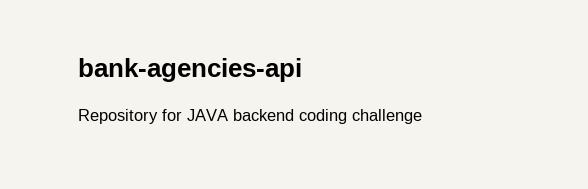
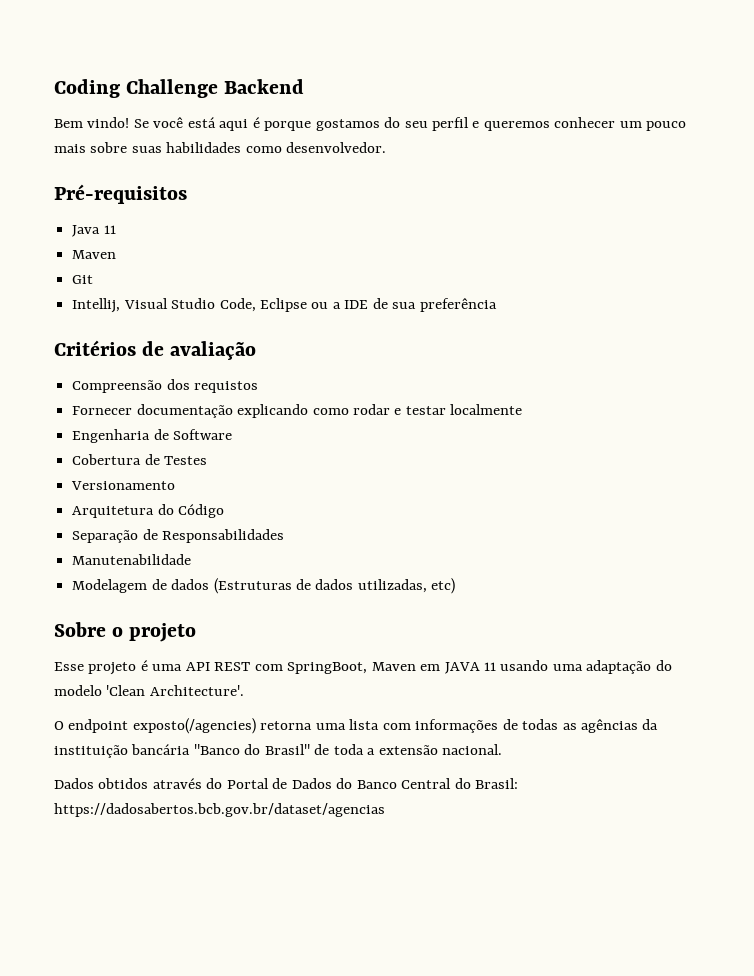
- bank-agencies-api
- Repository for JAVA backend coding challenge
+ Coding Challenge Backend
+ Bem vindo! Se você está aqui é porque gostamos do seu perfil e queremos conhecer um pouco mais sobre suas habilidades como desenvolvedor.
+ Pré-requisitos
+ Java 11
+ Maven
+ Git
+ Intellij, Visual Studio Code, Eclipse ou a IDE de sua preferência
+ Critérios de avaliação
+ Compreensão dos requistos
+ Fornecer documentação explicando como rodar e testar localmente
+ Engenharia de Software
+ Cobertura de Testes
+ Versionamento
+ Arquitetura do Código
+ Separação de Responsabilidades
+ Manutenabilidade
+ Modelagem de dados (Estruturas de dados utilizadas, etc)
+ Sobre o projeto
+ Esse projeto é uma API REST com SpringBoot, Maven em JAVA 11 usando uma adaptação do modelo 'Clean Architecture'.
+ O endpoint exposto(/agencies) retorna uma lista com informações de todas as agências da instituição bancária "Banco do Brasil" de toda a extensão nacional.
+ Dados obtidos através do Portal de Dados do Banco Central do Brasil: https://dadosabertos.bcb.gov.br/dataset/agencias

